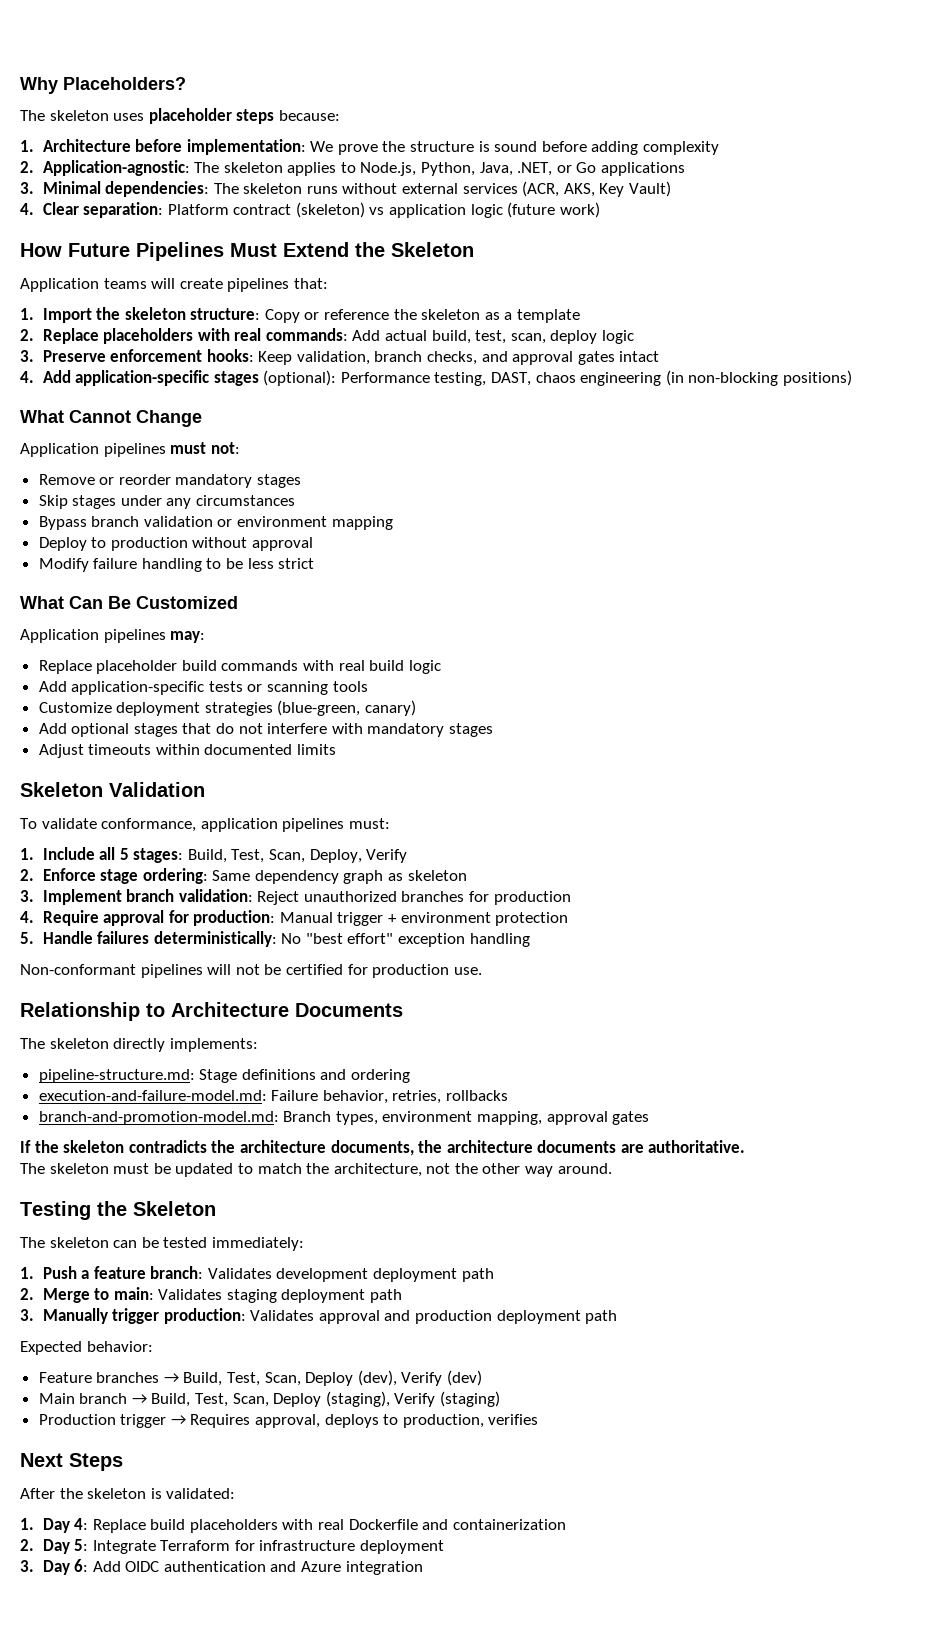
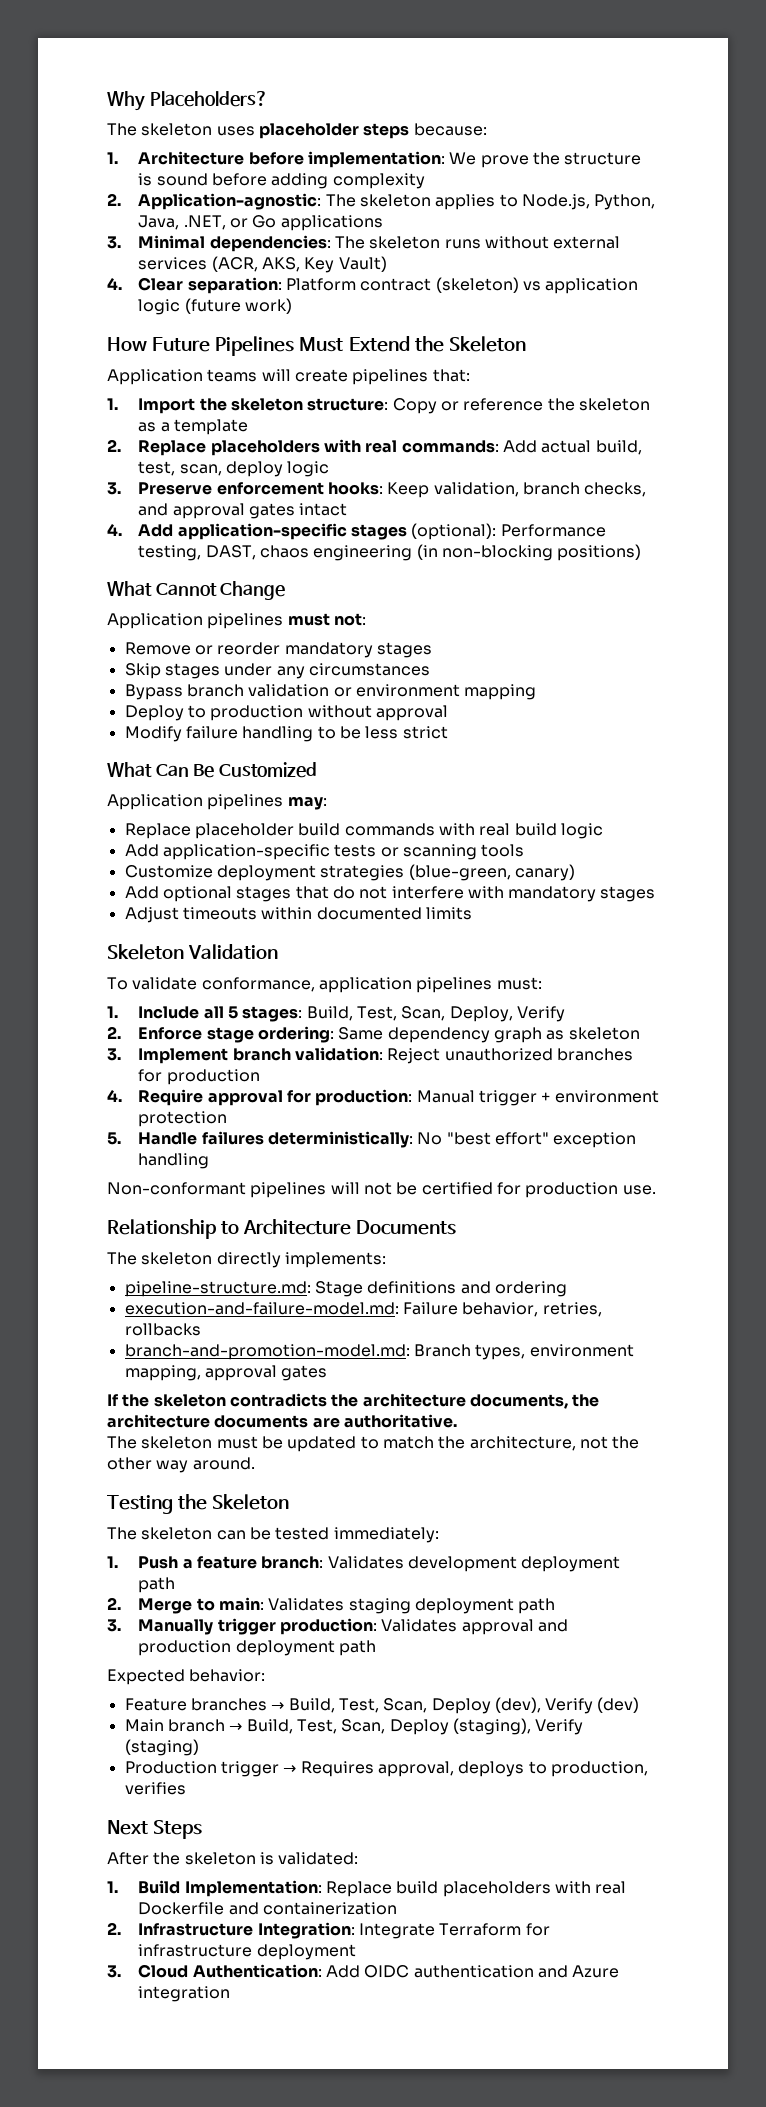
- 1. Day 4: Replace build placeholders with real Dockerfile and containerization
+ 1. Build Implementation: Replace build placeholders with real Dockerfile and containerization
- 2. Day 5: Integrate Terraform for infrastructure deployment
+ 2. Infrastructure Integration: Integrate Terraform for infrastructure deployment
- 3. Day 6: Add OIDC authentication and Azure integration
+ 3. Cloud Authentication: Add OIDC authentication and Azure integration

